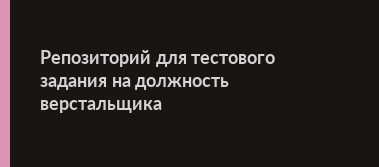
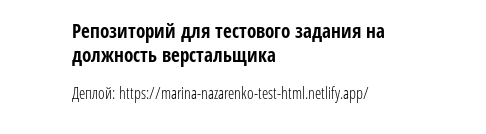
+ Деплой: https://marina-nazarenko-test-html.netlify.app/

